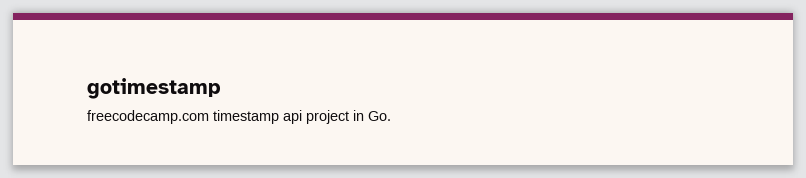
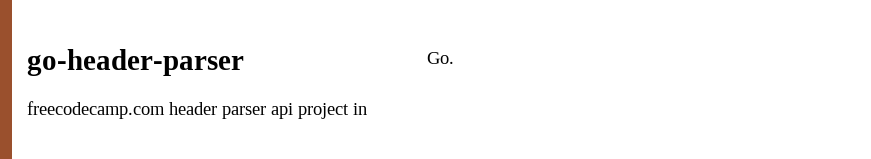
- gotimestamp
+ go-header-parser
- freecodecamp.com timestamp api project in Go.
+ freecodecamp.com header parser api project in Go.

